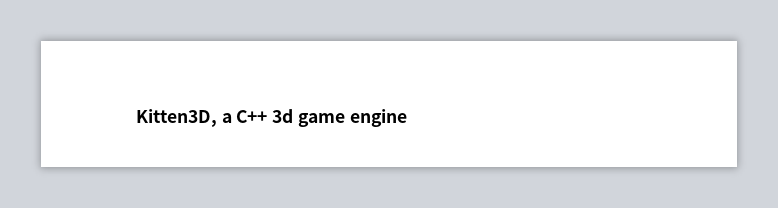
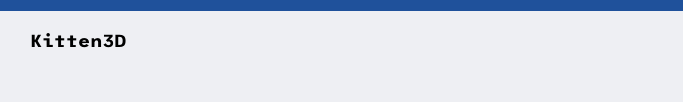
- Kitten3D, a C++ 3d game engine
+ Kitten3D

